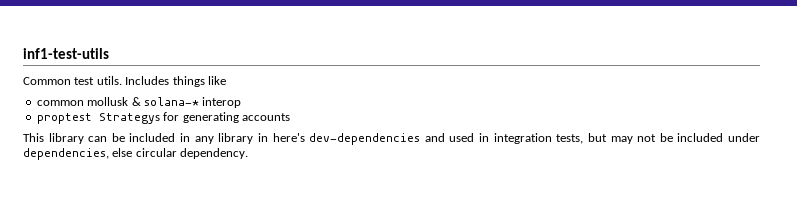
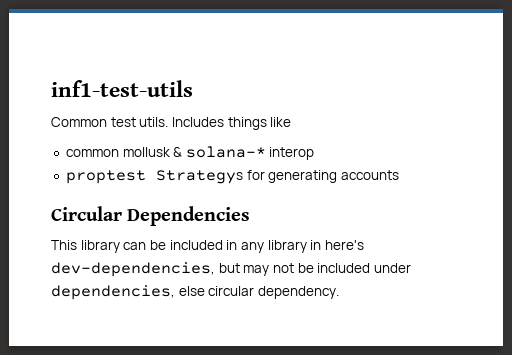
+ Circular Dependencies
- This library can be included in any library in here's dev-dependencies and used in integration tests, but may not be included under dependencies, else circular dependency.
+ This library can be included in any library in here's dev-dependencies, but may not be included under dependencies, else circular dependency.

